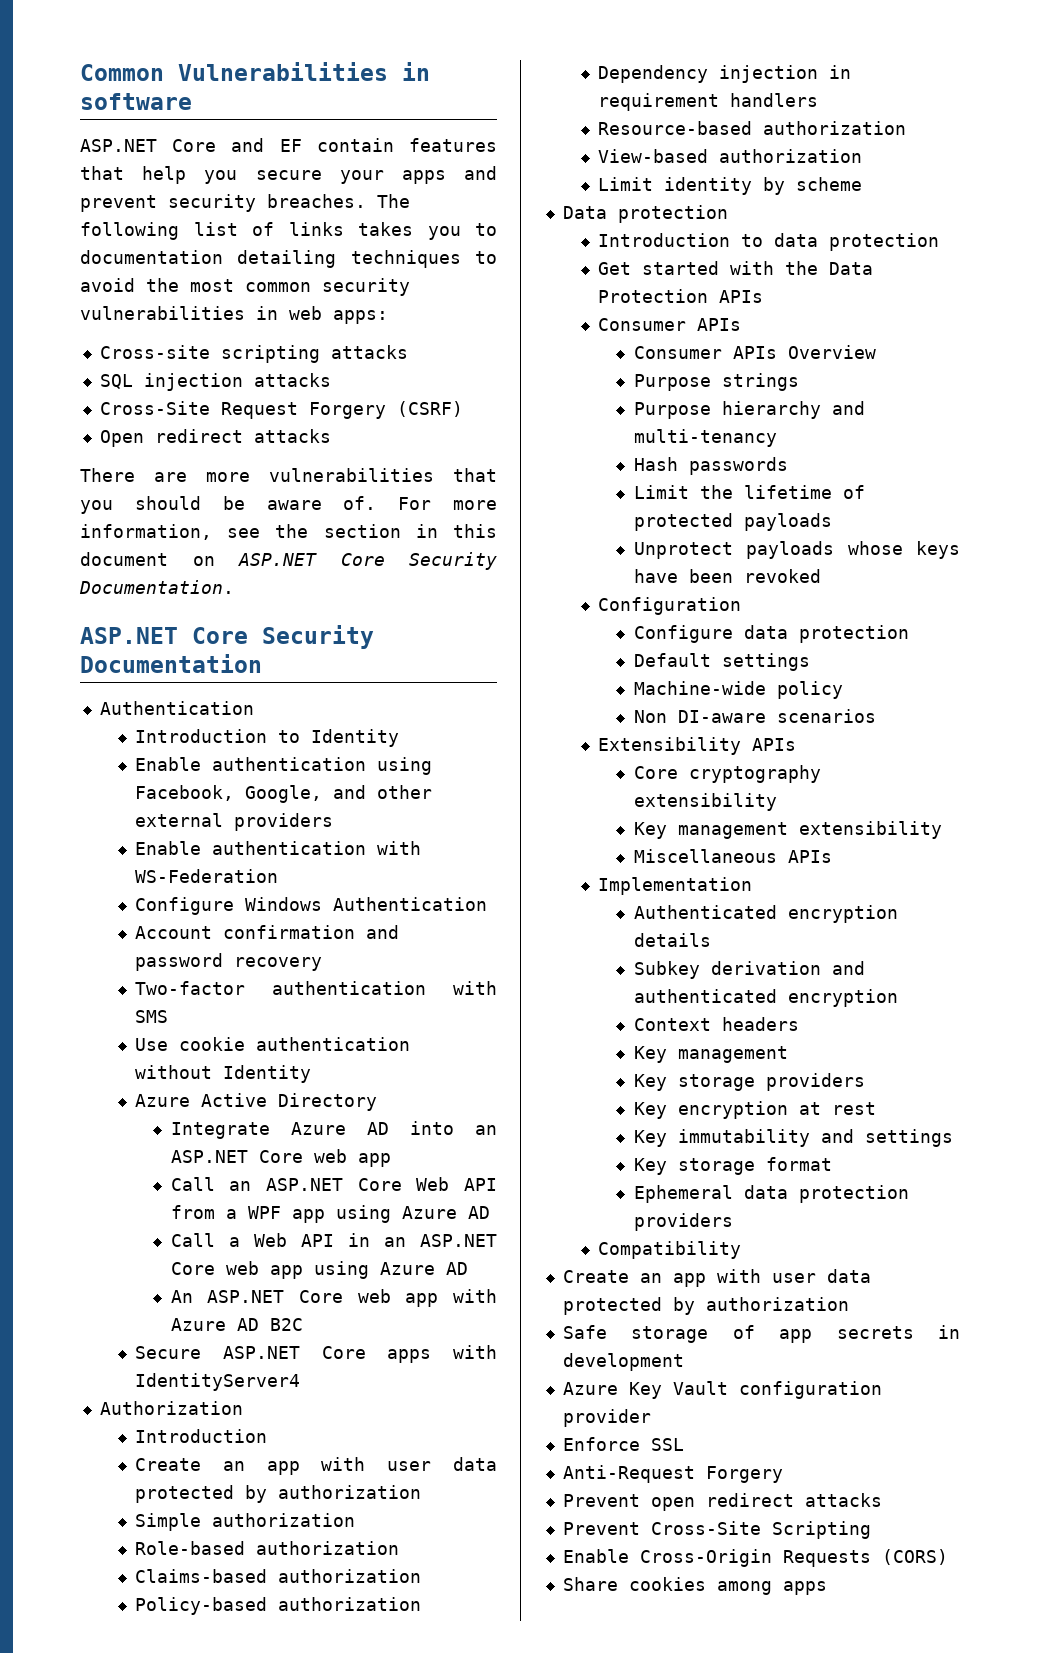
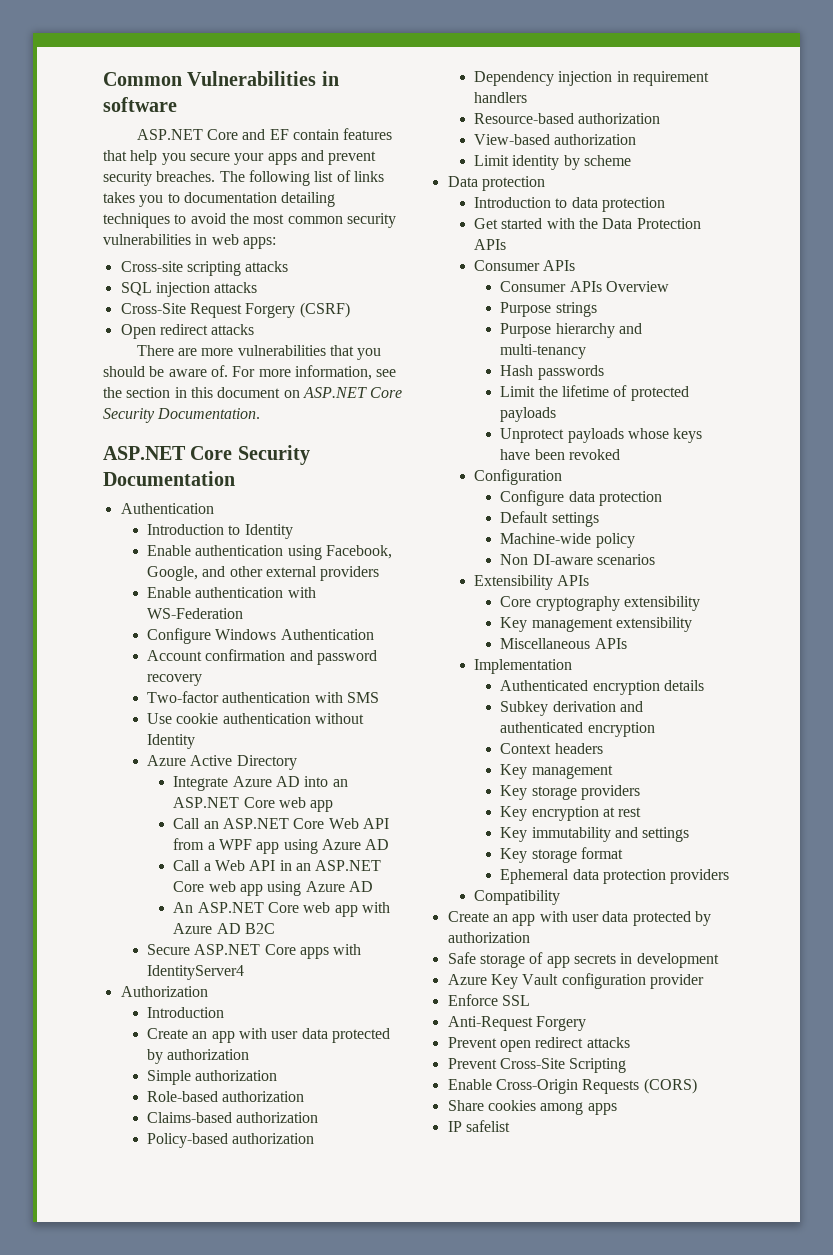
+ IP safelist

